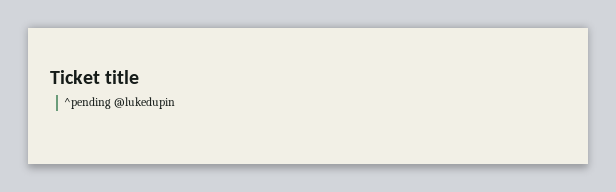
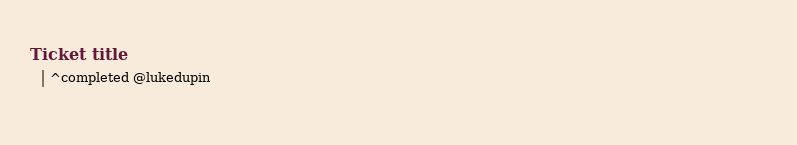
- ^pending @lukedupin
+ ^completed @lukedupin

